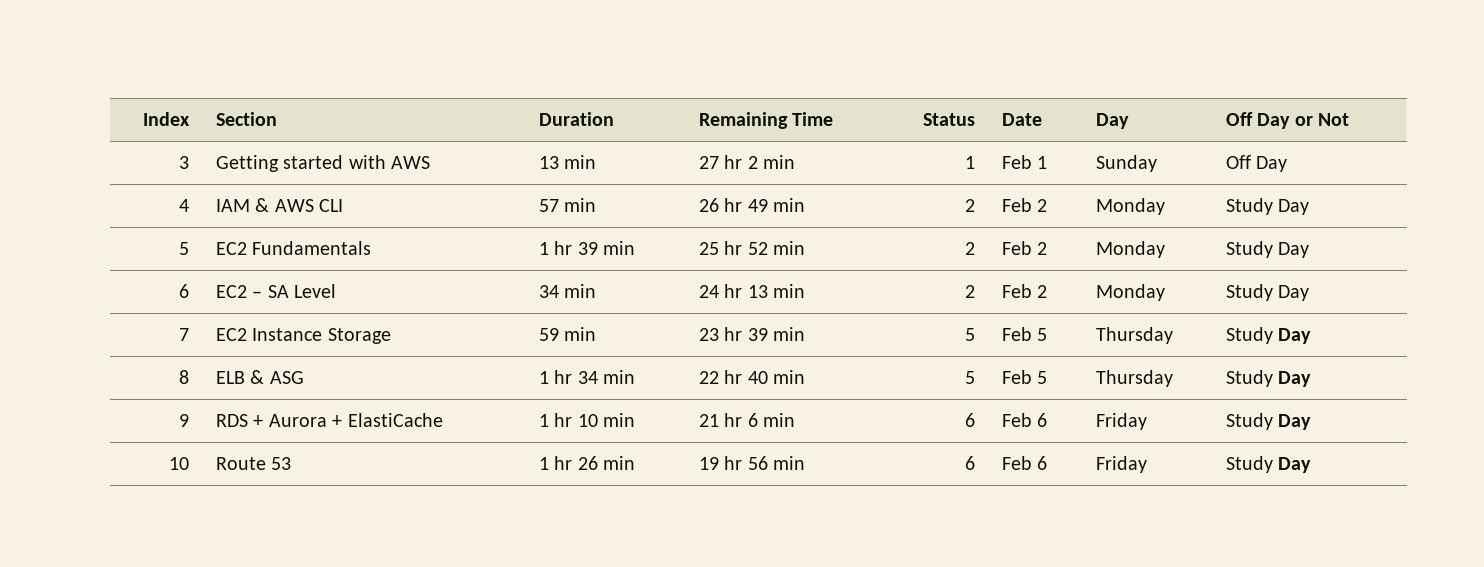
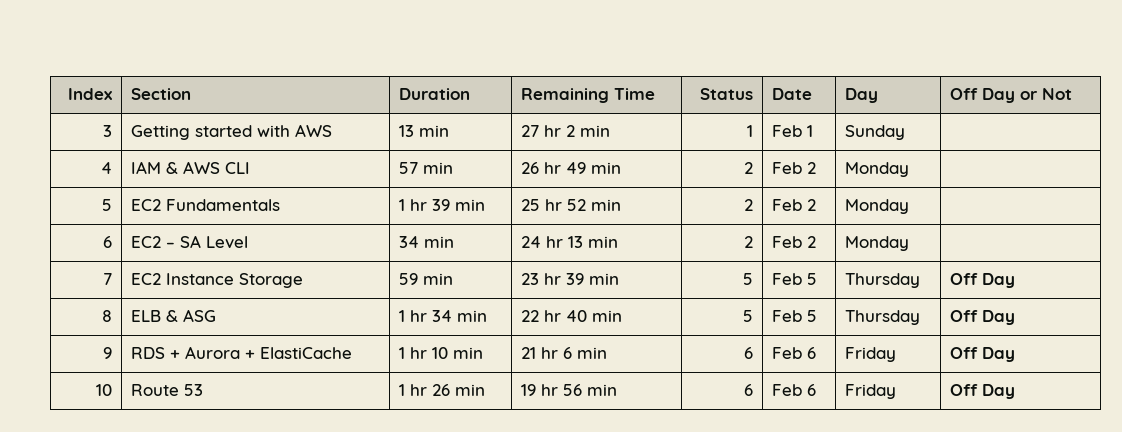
- 3 | Getting started with AWS | 13 min | 27 hr 2 min | 1 | Feb 1 | Sunday | Off Day
+ 3 | Getting started with AWS | 13 min | 27 hr 2 min | 1 | Feb 1 | Sunday |
- 4 | IAM & AWS CLI | 57 min | 26 hr 49 min | 2 | Feb 2 | Monday | Study Day
+ 4 | IAM & AWS CLI | 57 min | 26 hr 49 min | 2 | Feb 2 | Monday |
- 5 | EC2 Fundamentals | 1 hr 39 min | 25 hr 52 min | 2 | Feb 2 | Monday | Study Day
+ 5 | EC2 Fundamentals | 1 hr 39 min | 25 hr 52 min | 2 | Feb 2 | Monday |
- 6 | EC2 – SA Level | 34 min | 24 hr 13 min | 2 | Feb 2 | Monday | Study Day
+ 6 | EC2 – SA Level | 34 min | 24 hr 13 min | 2 | Feb 2 | Monday |
- 7 | EC2 Instance Storage | 59 min | 23 hr 39 min | 5 | Feb 5 | Thursday | Study Day
+ 7 | EC2 Instance Storage | 59 min | 23 hr 39 min | 5 | Feb 5 | Thursday | Off Day
- 8 | ELB & ASG | 1 hr 34 min | 22 hr 40 min | 5 | Feb 5 | Thursday | Study Day
+ 8 | ELB & ASG | 1 hr 34 min | 22 hr 40 min | 5 | Feb 5 | Thursday | Off Day
- 9 | RDS + Aurora + ElastiCache | 1 hr 10 min | 21 hr 6 min | 6 | Feb 6 | Friday | Study Day
+ 9 | RDS + Aurora + ElastiCache | 1 hr 10 min | 21 hr 6 min | 6 | Feb 6 | Friday | Off Day
- 10 | Route 53 | 1 hr 26 min | 19 hr 56 min | 6 | Feb 6 | Friday | Study Day
+ 10 | Route 53 | 1 hr 26 min | 19 hr 56 min | 6 | Feb 6 | Friday | Off Day

